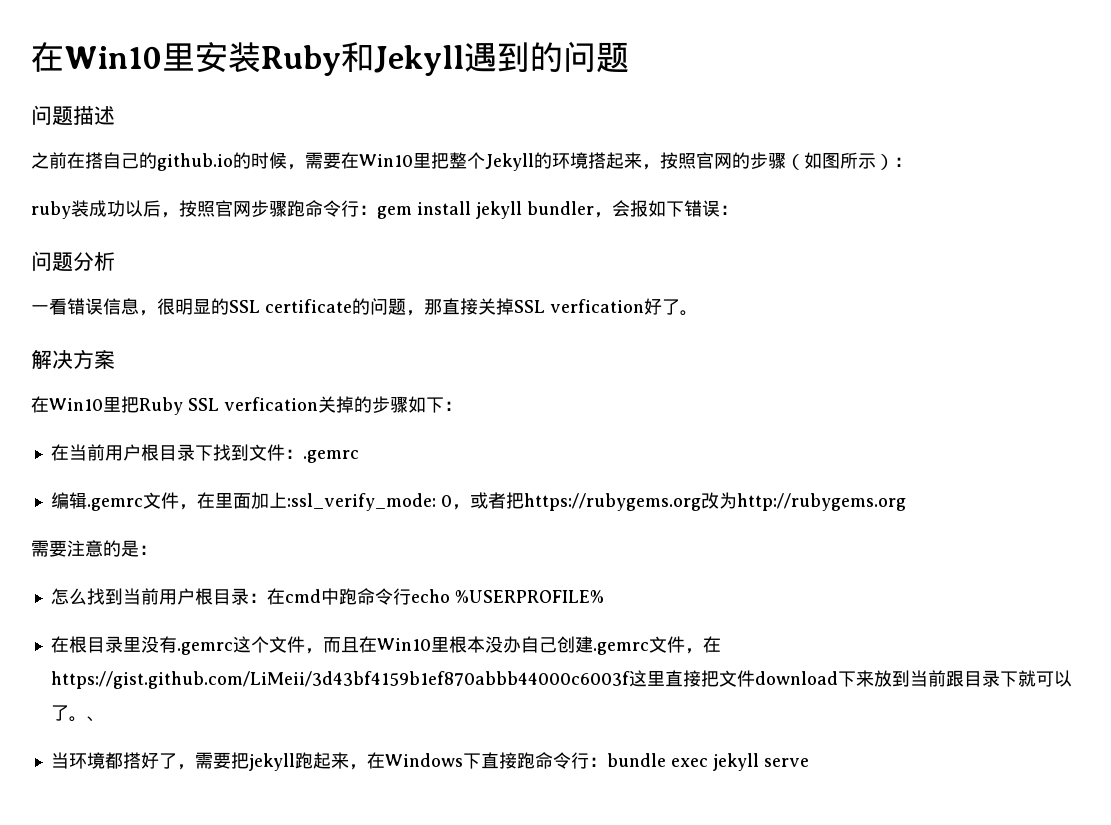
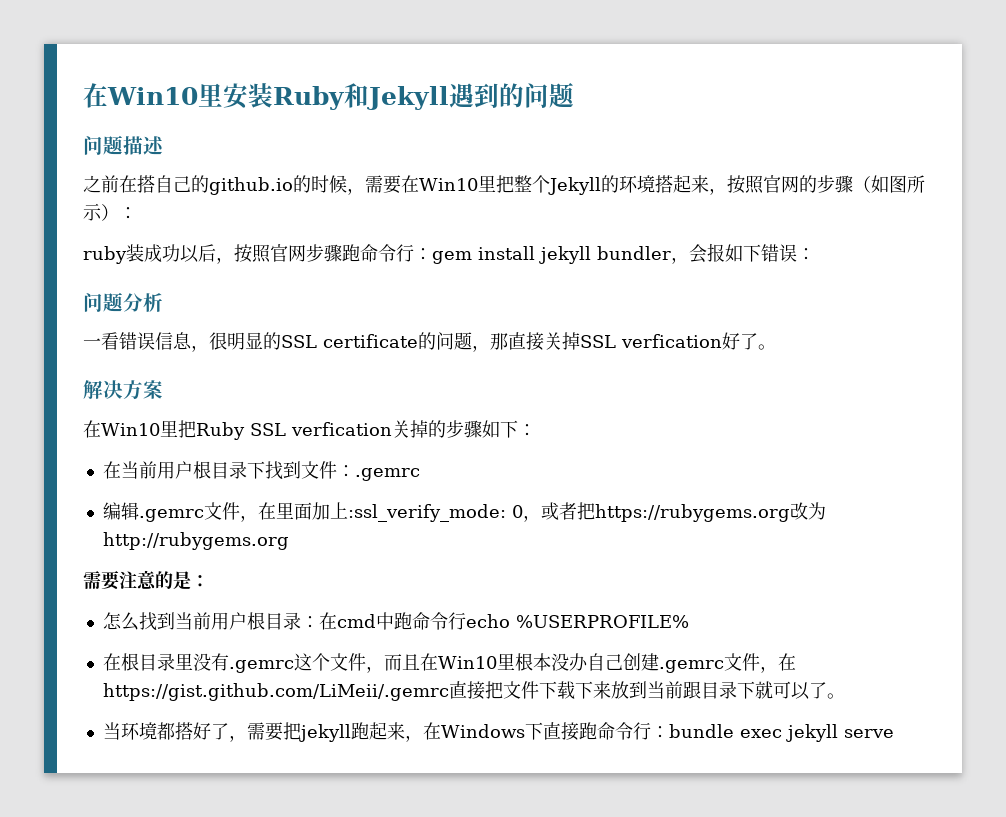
- 在根目录里没有.gemrc这个文件，而且在Win10里根本没办自己创建.gemrc文件，在https://gist.github.com/LiMeii/3d43bf4159b1ef870abbb44000c6003f这里直接把文件download下来放到当前跟目录下就可以了。、
+ 在根目录里没有.gemrc这个文件，而且在Win10里根本没办自己创建.gemrc文件，在https://gist.github.com/LiMeii/.gemrc直接把文件下载下来放到当前跟目录下就可以了。

